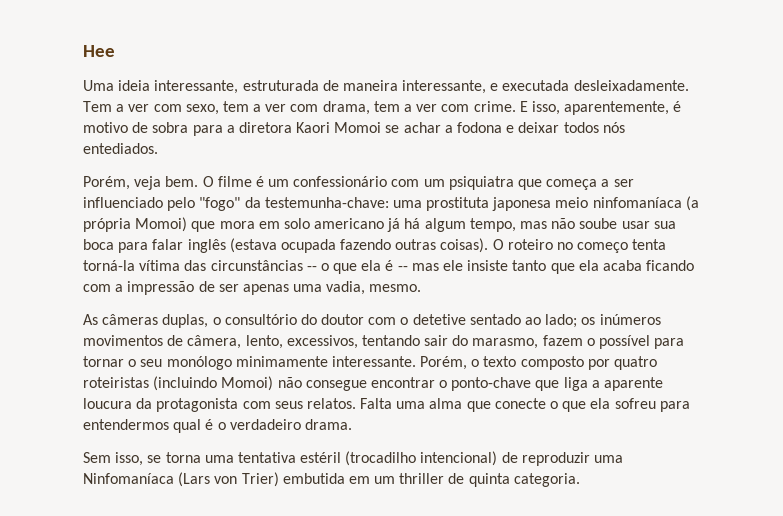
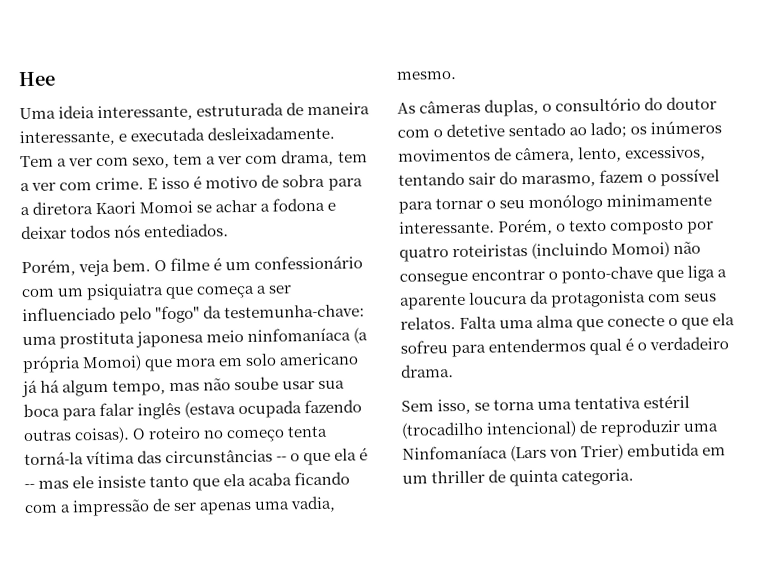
- E isso, aparentemente, é motivo de sobra para a diretora Kaori Momoi se achar a fodona e deixar todos nós entediados.
+ E isso é motivo de sobra para a diretora Kaori Momoi se achar a fodona e deixar todos nós entediados.

